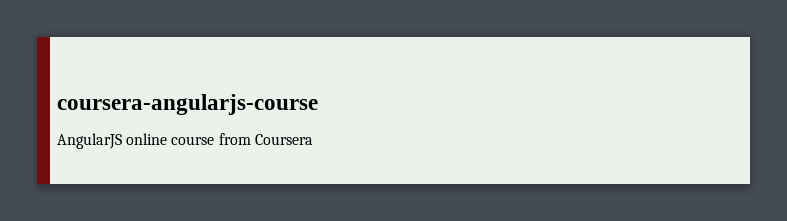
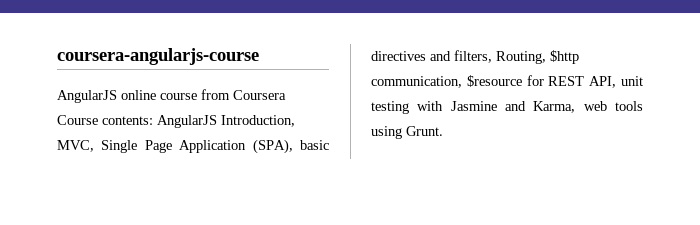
- AngularJS online course from Coursera
+ AngularJS online course from Coursera Course contents: AngularJS Introduction, MVC, Single Page Application (SPA), basic directives and filters, Routing, $http communication, $resource for REST API, unit testing with Jasmine and Karma, web tools using Grunt.

